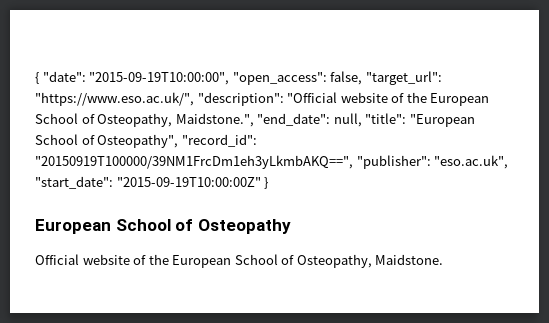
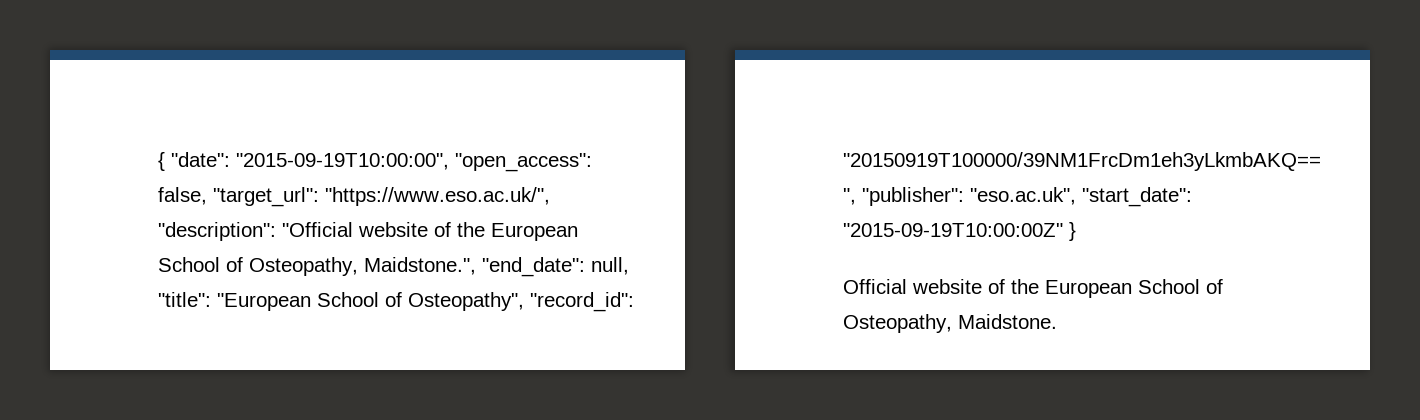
- European School of Osteopathy

